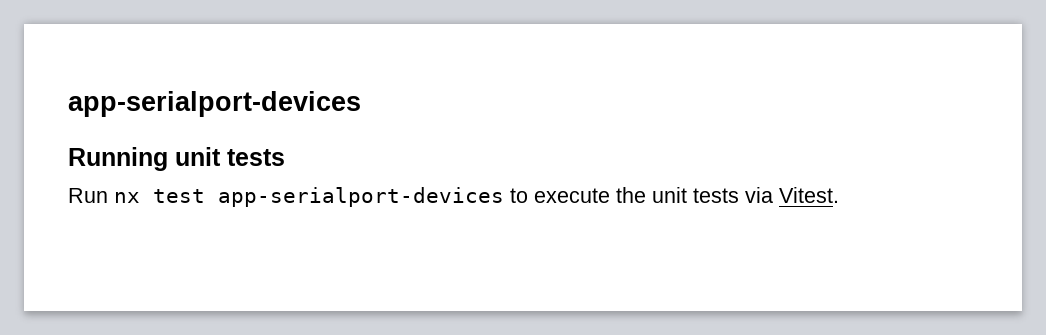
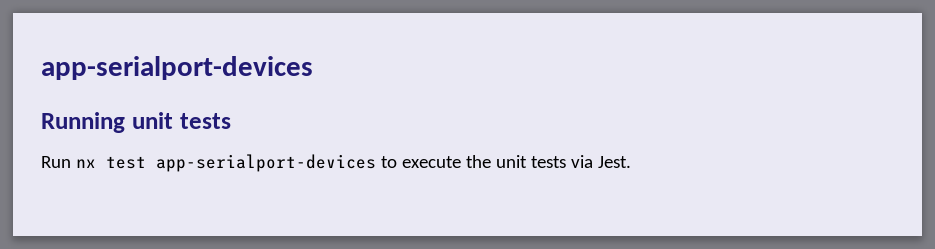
- Run nx test app-serialport-devices to execute the unit tests via Vitest.
+ Run nx test app-serialport-devices to execute the unit tests via Jest.

